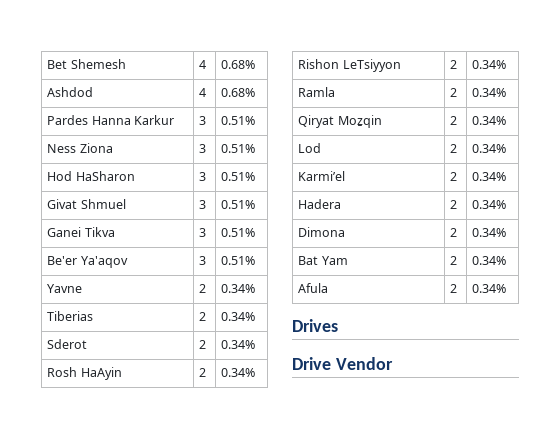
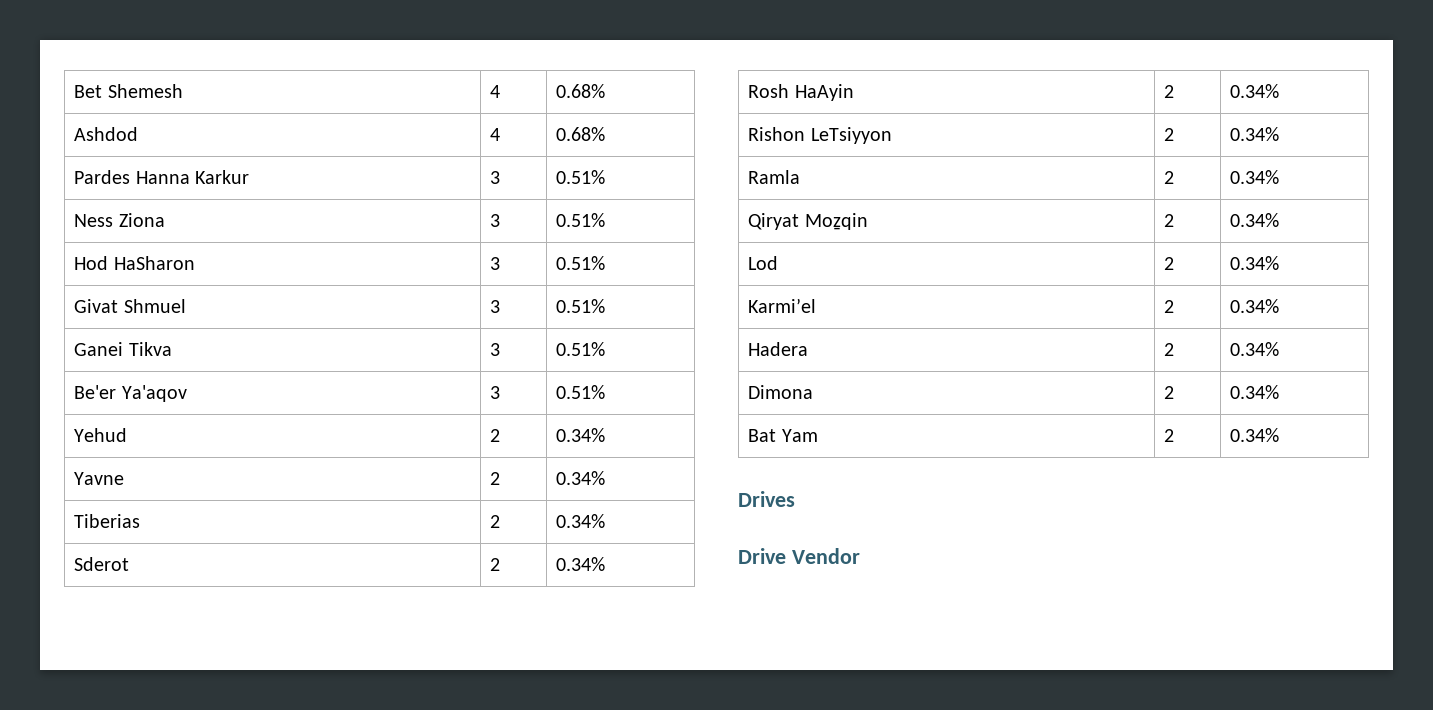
+ Yehud | 2 | 0.34%
- Afula | 2 | 0.34%

